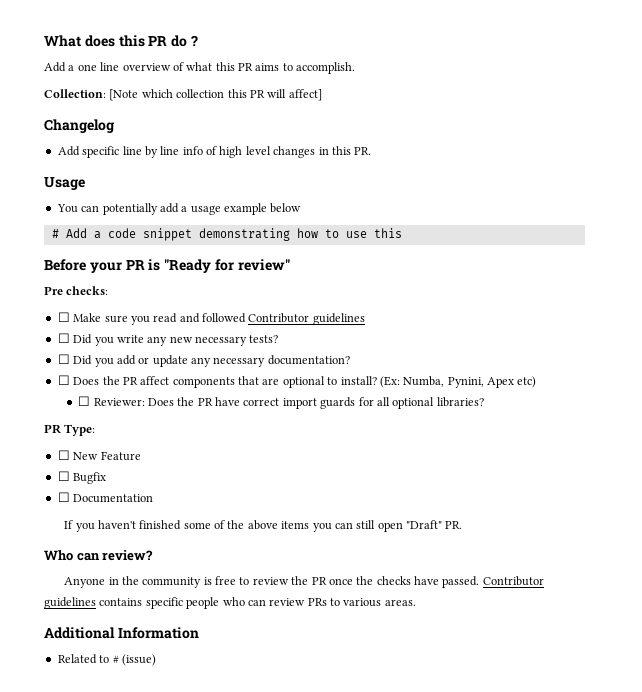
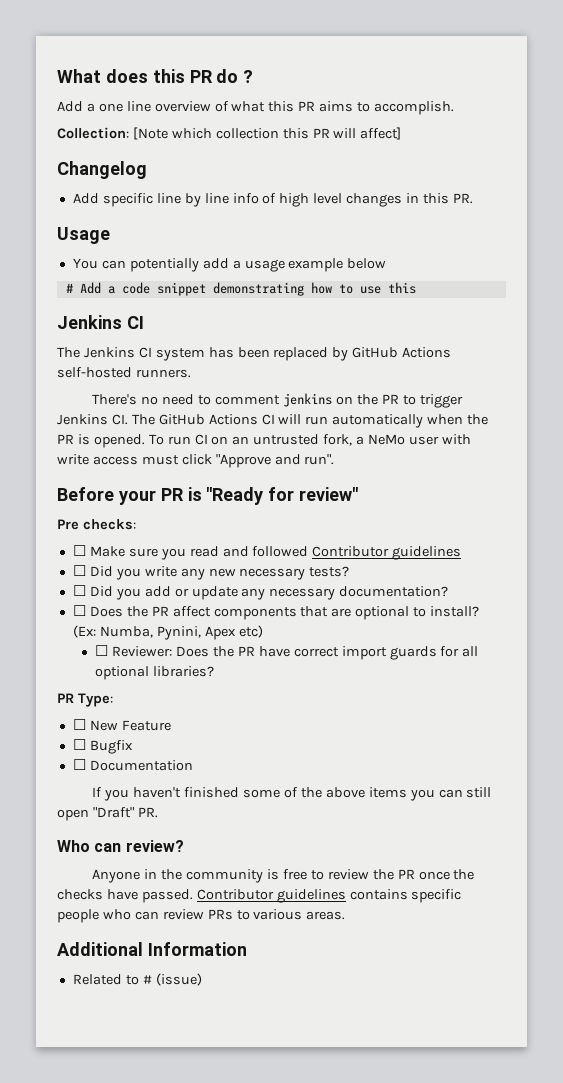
  # Add a code snippet demonstrating how to use this
+ Jenkins CI
+ The Jenkins CI system has been replaced by GitHub Actions self-hosted runners.
+ There's no need to comment jenkins on the PR to trigger Jenkins CI. The GitHub Actions CI will run automatically when the PR is opened. To run CI on an untrusted fork, a NeMo user with write access must click "Approve and run".

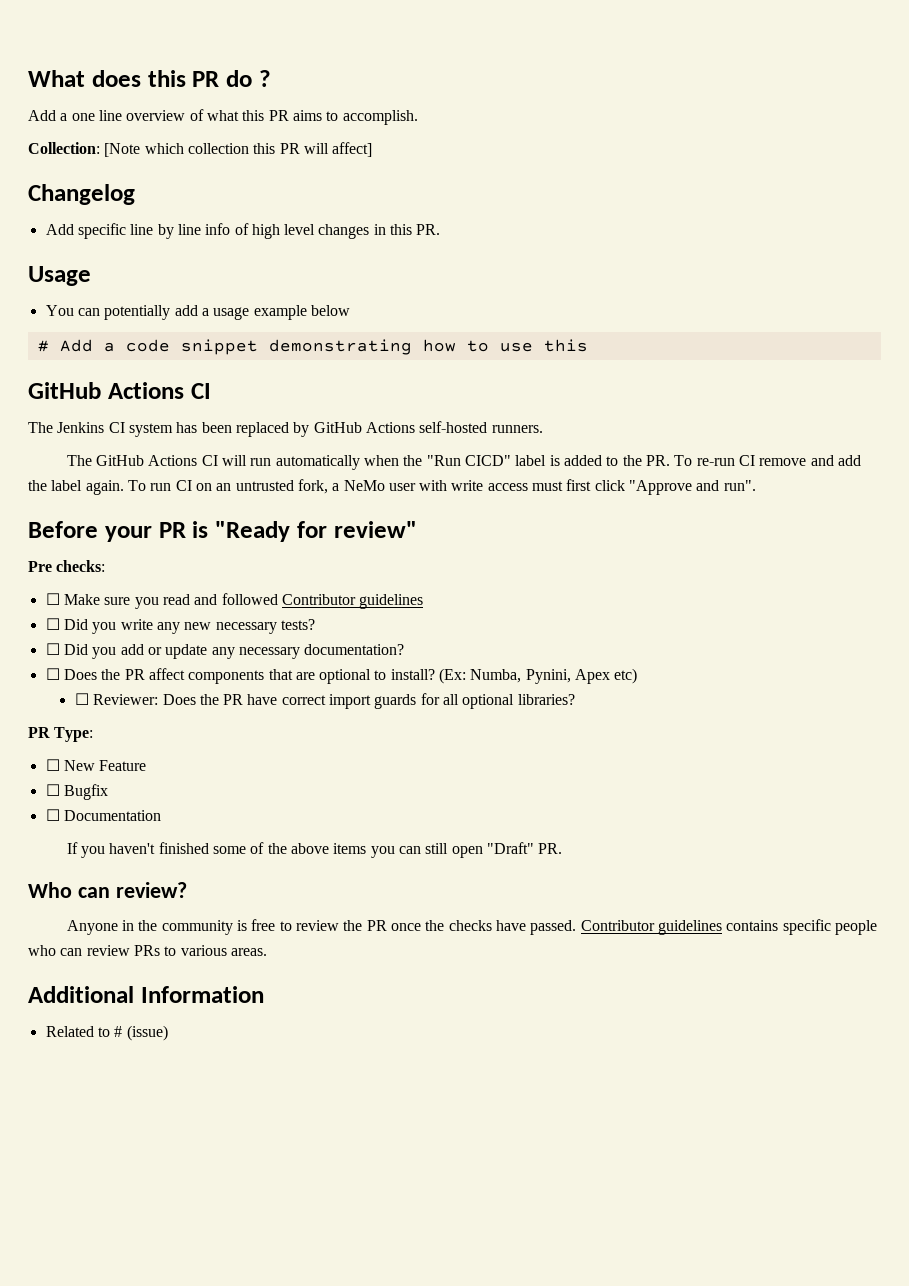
  # Add a code snippet demonstrating how to use this
- Jenkins CI
+ GitHub Actions CI
- There's no need to comment jenkins on the PR to trigger Jenkins CI. The GitHub Actions CI will run automatically when the PR is opened.
+ The GitHub Actions CI will run automatically when the "Run CICD" label is added to the PR. To re-run CI remove and add the label again.
- To run CI on an untrusted fork, a NeMo user with write access must click "Approve and run".
+ To run CI on an untrusted fork, a NeMo user with write access must first click "Approve and run".

